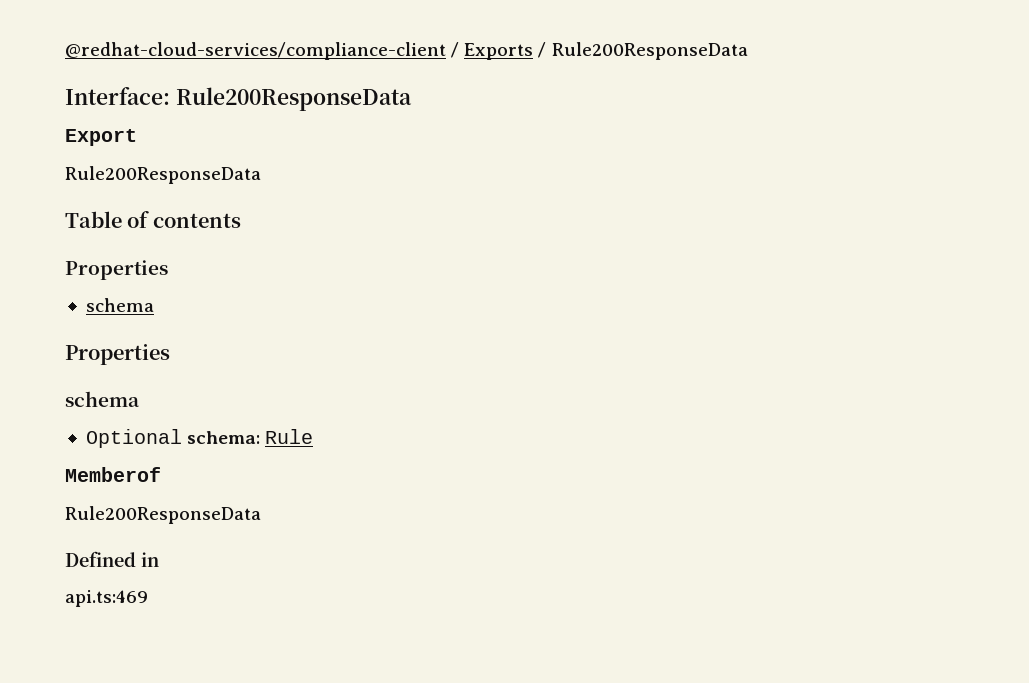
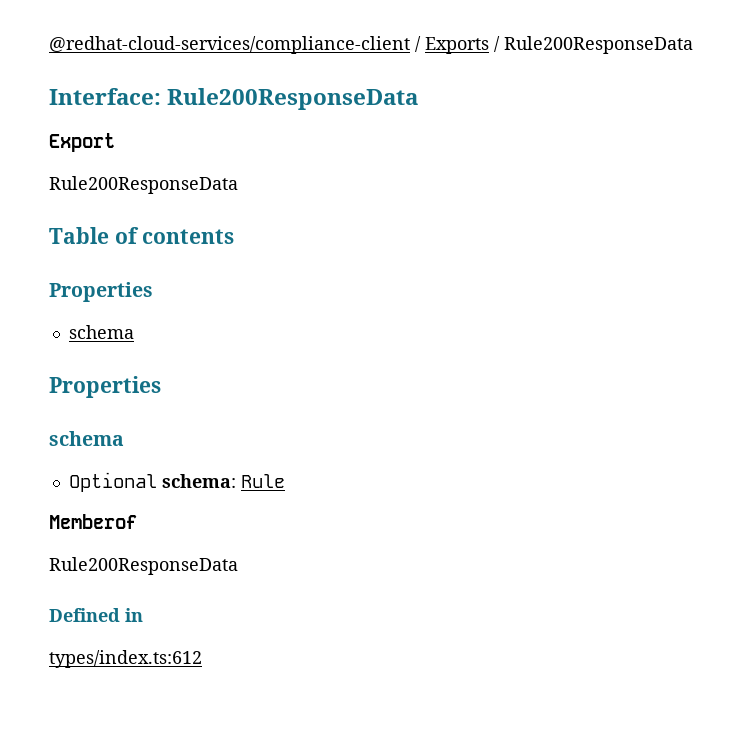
- api.ts:469
+ types/index.ts:612

